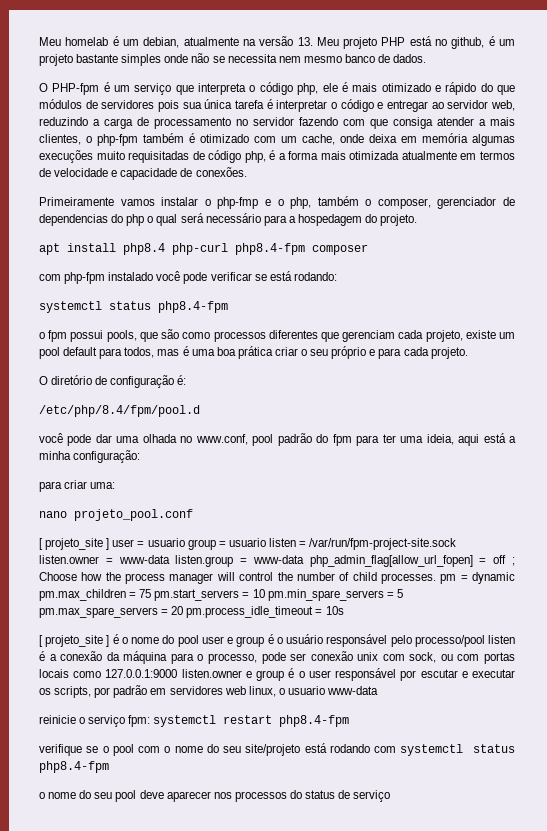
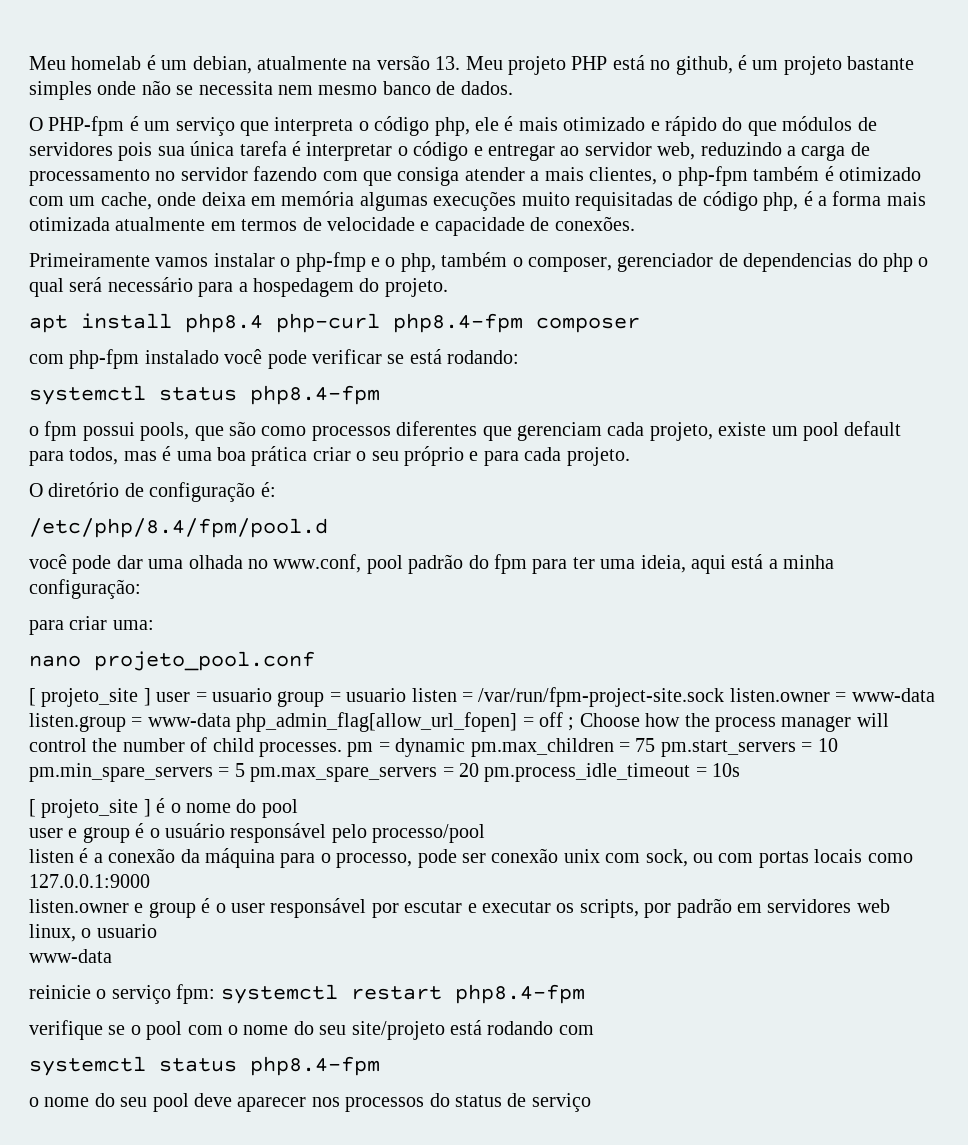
- [ projeto_site ] é o nome do pool user e group é o usuário responsável pelo processo/pool listen é a conexão da máquina para o processo, pode ser conexão unix com sock, ou com portas locais como 127.0.0.1:9000 listen.owner e group é o user responsável por escutar e executar os scripts, por padrão em servidores web linux, o usuario www-data
+ [ projeto_site ] é o nome do pool
+ user e group é o usuário responsável pelo processo/pool
+ listen é a conexão da máquina para o processo, pode ser conexão unix com sock, ou com portas locais como 127.0.0.1:9000
+ listen.owner e group é o user responsável por escutar e executar os scripts, por padrão em servidores web linux, o usuario
+ www-data
- verifique se o pool com o nome do seu site/projeto está rodando com systemctl status php8.4-fpm
+ verifique se o pool com o nome do seu site/projeto está rodando com
+ systemctl status php8.4-fpm

